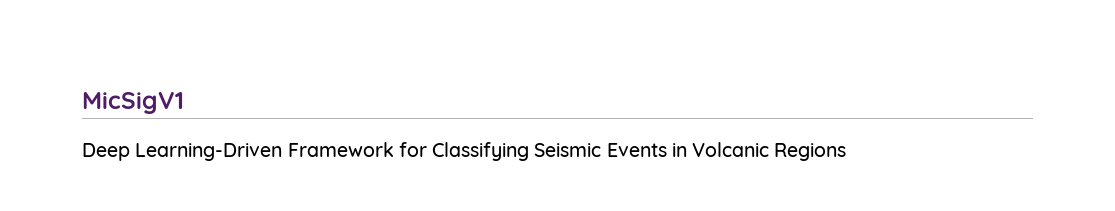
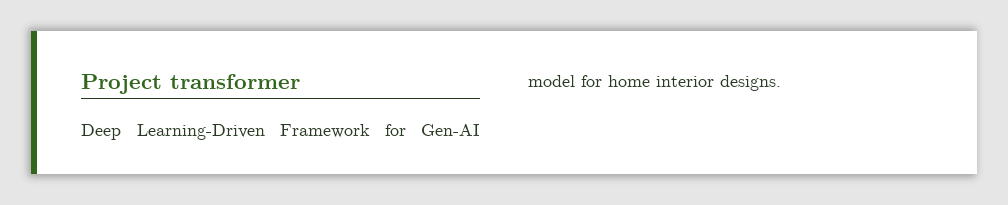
- MicSigV1
+ Project transformer
- Deep Learning-Driven Framework for Classifying Seismic Events in Volcanic Regions
+ Deep Learning-Driven Framework for Gen-AI model for home interior designs.

